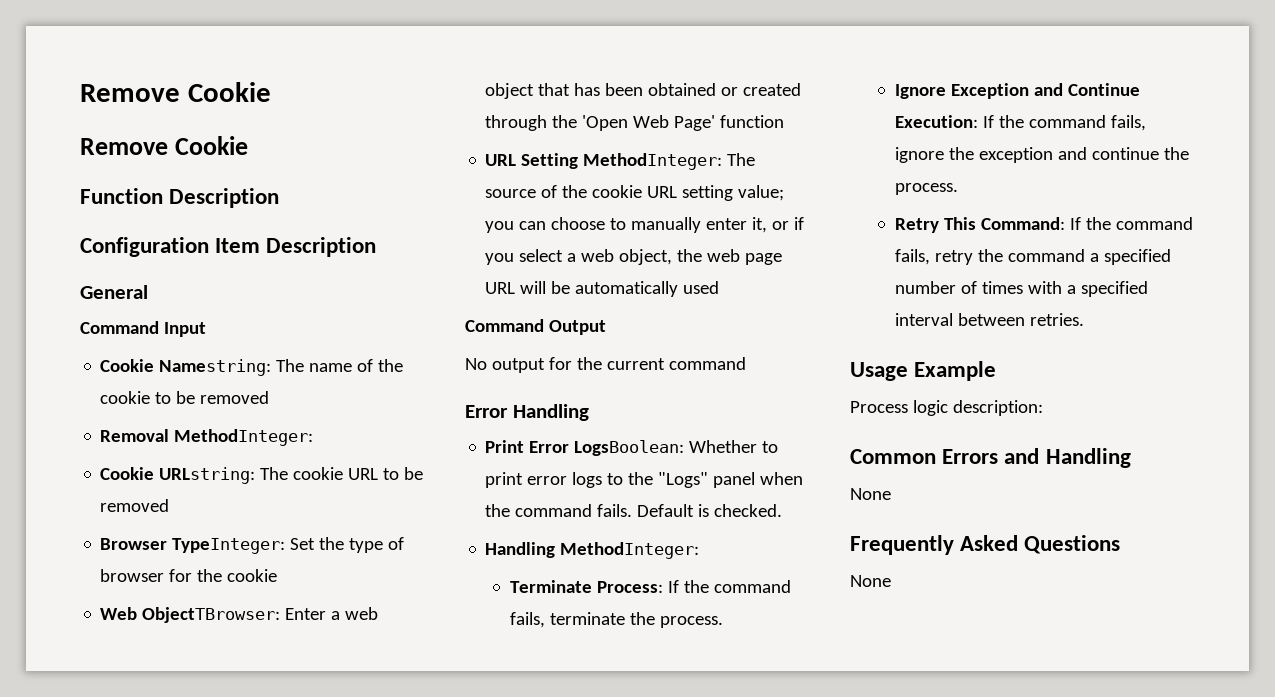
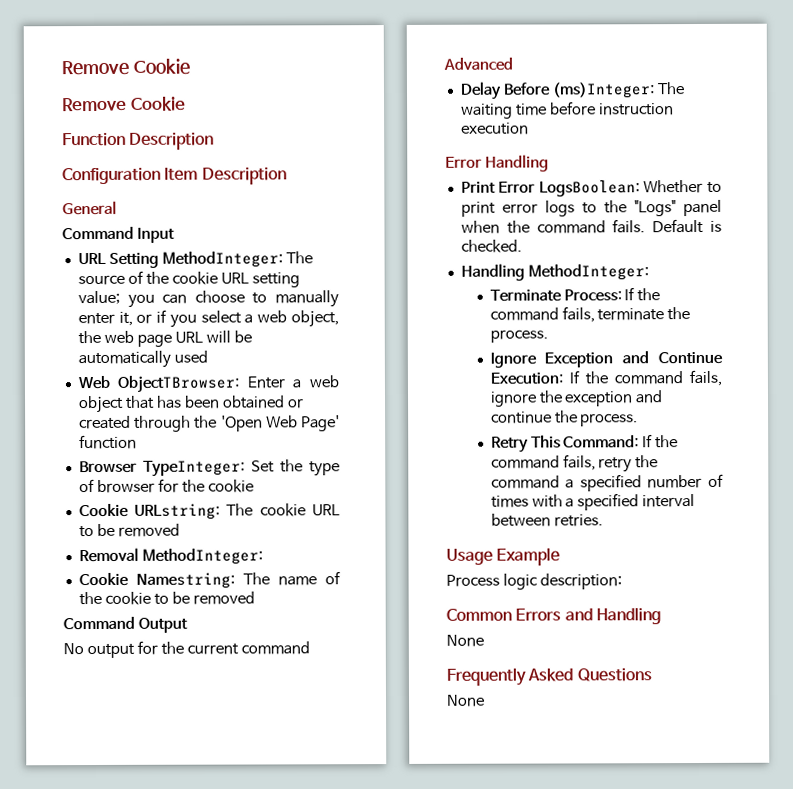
- Cookie Namestring: The name of the cookie to be removed
- Removal MethodInteger:
- Cookie URLstring: The cookie URL to be removed
- Browser TypeInteger: Set the type of browser for the cookie
- Web ObjectTBrowser: Enter a web object that has been obtained or created through the 'Open Web Page' function
+ Web ObjectTBrowser: Enter a web object that has been obtained or created through the 'Open Web Page' function
+ Browser TypeInteger: Set the type of browser for the cookie
+ Cookie URLstring: The cookie URL to be removed
+ Removal MethodInteger:
+ Cookie Namestring: The name of the cookie to be removed
+ Advanced
+ Delay Before (ms)Integer: The waiting time before instruction execution

